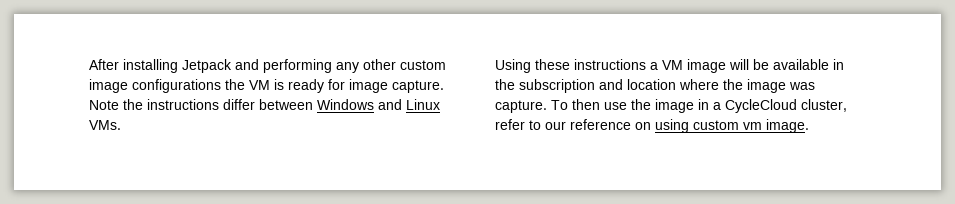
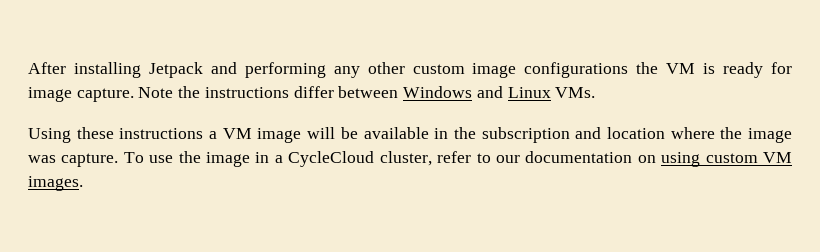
- To then use the image in a CycleCloud cluster, refer to our reference on using custom vm image.
+ To use the image in a CycleCloud cluster, refer to our documentation on using custom VM images.

